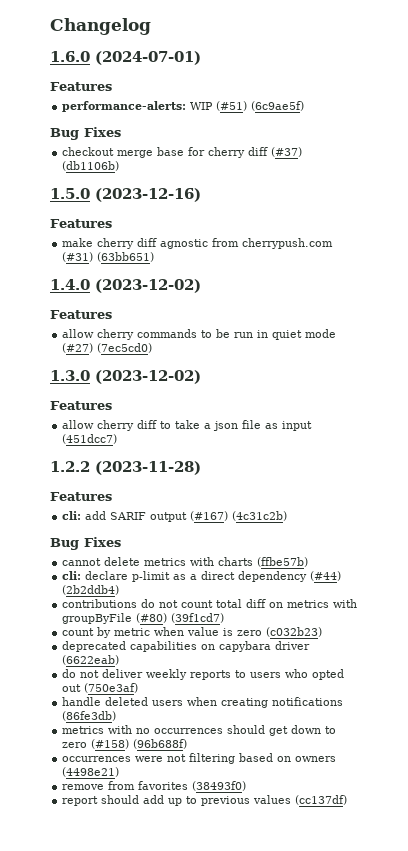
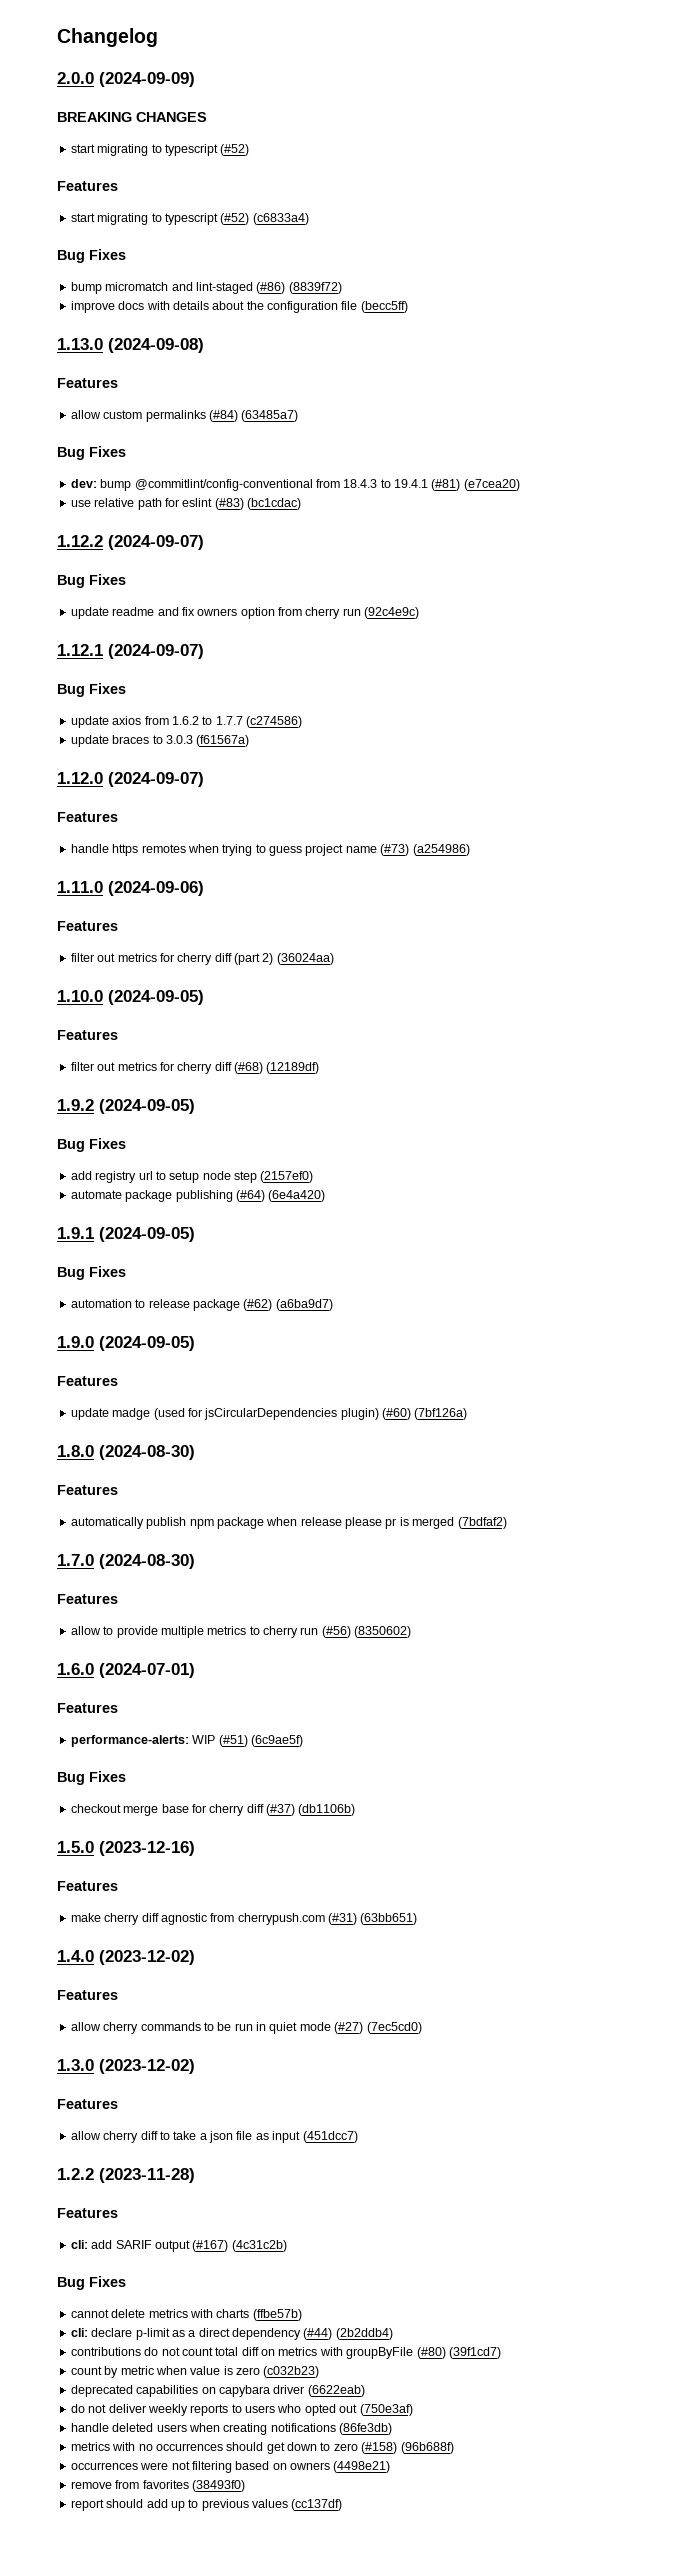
+ 2.0.0 (2024-09-09)
+ BREAKING CHANGES
+ start migrating to typescript (#52)
+ Features
+ start migrating to typescript (#52) (c6833a4)
+ Bug Fixes
+ bump micromatch and lint-staged (#86) (8839f72)
+ improve docs with details about the configuration file (becc5ff)
+ 1.13.0 (2024-09-08)
+ Features
+ allow custom permalinks (#84) (63485a7)
+ Bug Fixes
+ dev: bump @commitlint/config-conventional from 18.4.3 to 19.4.1 (#81) (e7cea20)
+ use relative path for eslint (#83) (bc1cdac)
+ 1.12.2 (2024-09-07)
+ Bug Fixes
+ update readme and fix owners option from cherry run (92c4e9c)
+ 1.12.1 (2024-09-07)
+ Bug Fixes
+ update axios from 1.6.2 to 1.7.7 (c274586)
+ update braces to 3.0.3 (f61567a)
+ 1.12.0 (2024-09-07)
+ Features
+ handle https remotes when trying to guess project name (#73) (a254986)
+ 1.11.0 (2024-09-06)
+ Features
+ filter out metrics for cherry diff (part 2) (36024aa)
+ 1.10.0 (2024-09-05)
+ Features
+ filter out metrics for cherry diff (#68) (12189df)
+ 1.9.2 (2024-09-05)
+ Bug Fixes
+ add registry url to setup node step (2157ef0)
+ automate package publishing (#64) (6e4a420)
+ 1.9.1 (2024-09-05)
+ Bug Fixes
+ automation to release package (#62) (a6ba9d7)
+ 1.9.0 (2024-09-05)
+ Features
+ update madge (used for jsCircularDependencies plugin) (#60) (7bf126a)
+ 1.8.0 (2024-08-30)
+ Features
+ automatically publish npm package when release please pr is merged (7bdfaf2)
+ 1.7.0 (2024-08-30)
+ Features
+ allow to provide multiple metrics to cherry run (#56) (8350602)

